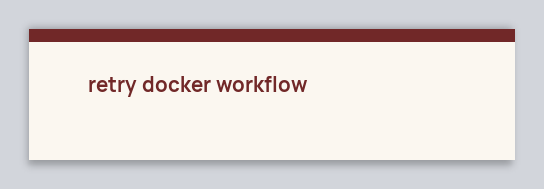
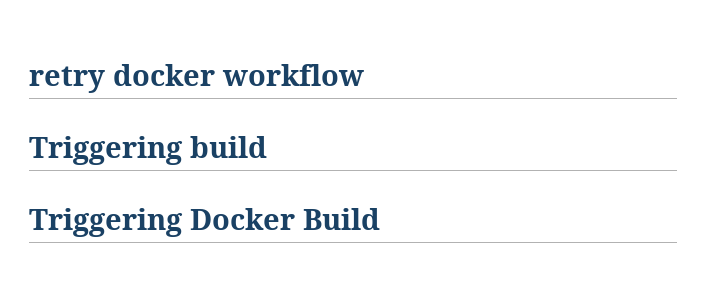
+ Triggering build
+ Triggering Docker Build

